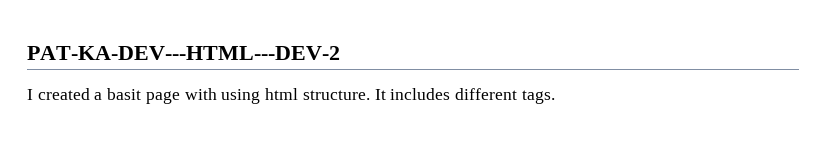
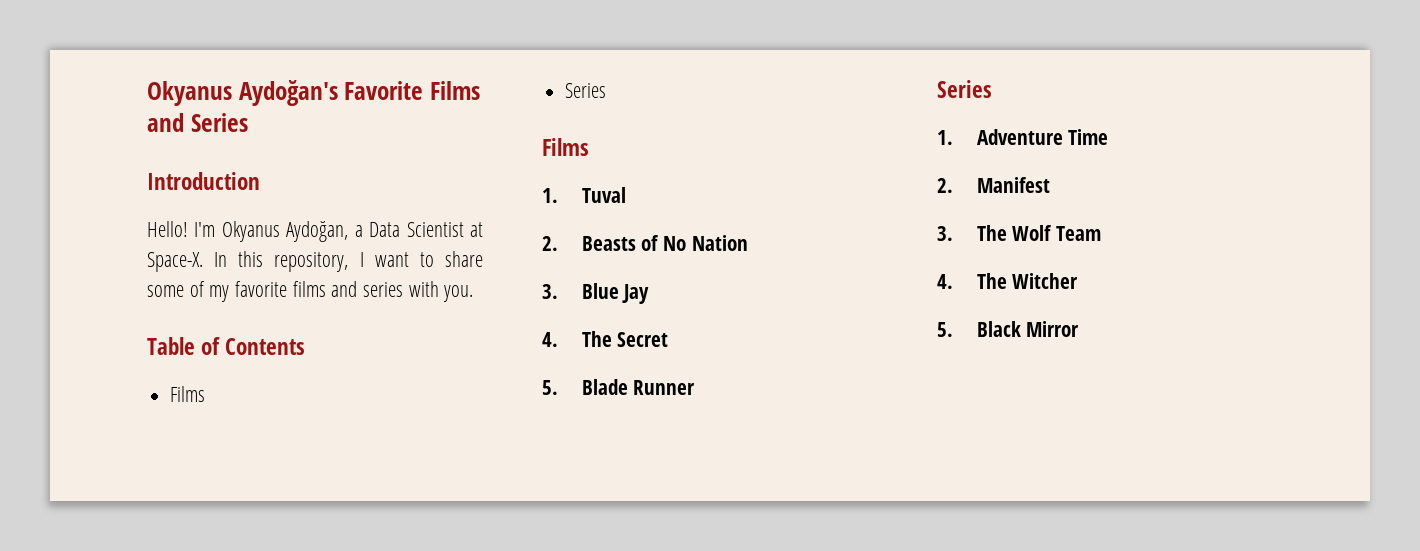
- PAT-KA-DEV---HTML---DEV-2
- I created a basit page with using html structure. It includes different tags.
+ Okyanus Aydoğan's Favorite Films and Series
+ Introduction
+ Hello! I'm Okyanus Aydoğan, a Data Scientist at Space-X. In this repository, I want to share some of my favorite films and series with you.
+ Table of Contents
+ Films
+ Series
+ Films
+ 1. Tuval
+ 2. Beasts of No Nation
+ 3. Blue Jay
+ 4. The Secret
+ 5. Blade Runner
+ Series
+ 1. Adventure Time
+ 2. Manifest
+ 3. The Wolf Team
+ 4. The Witcher
+ 5. Black Mirror

